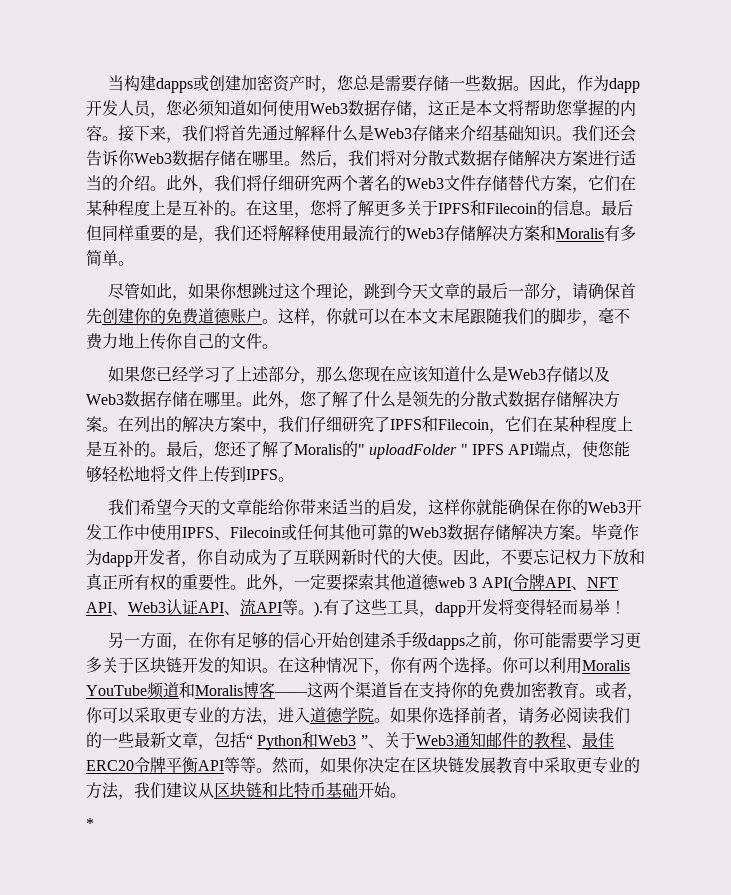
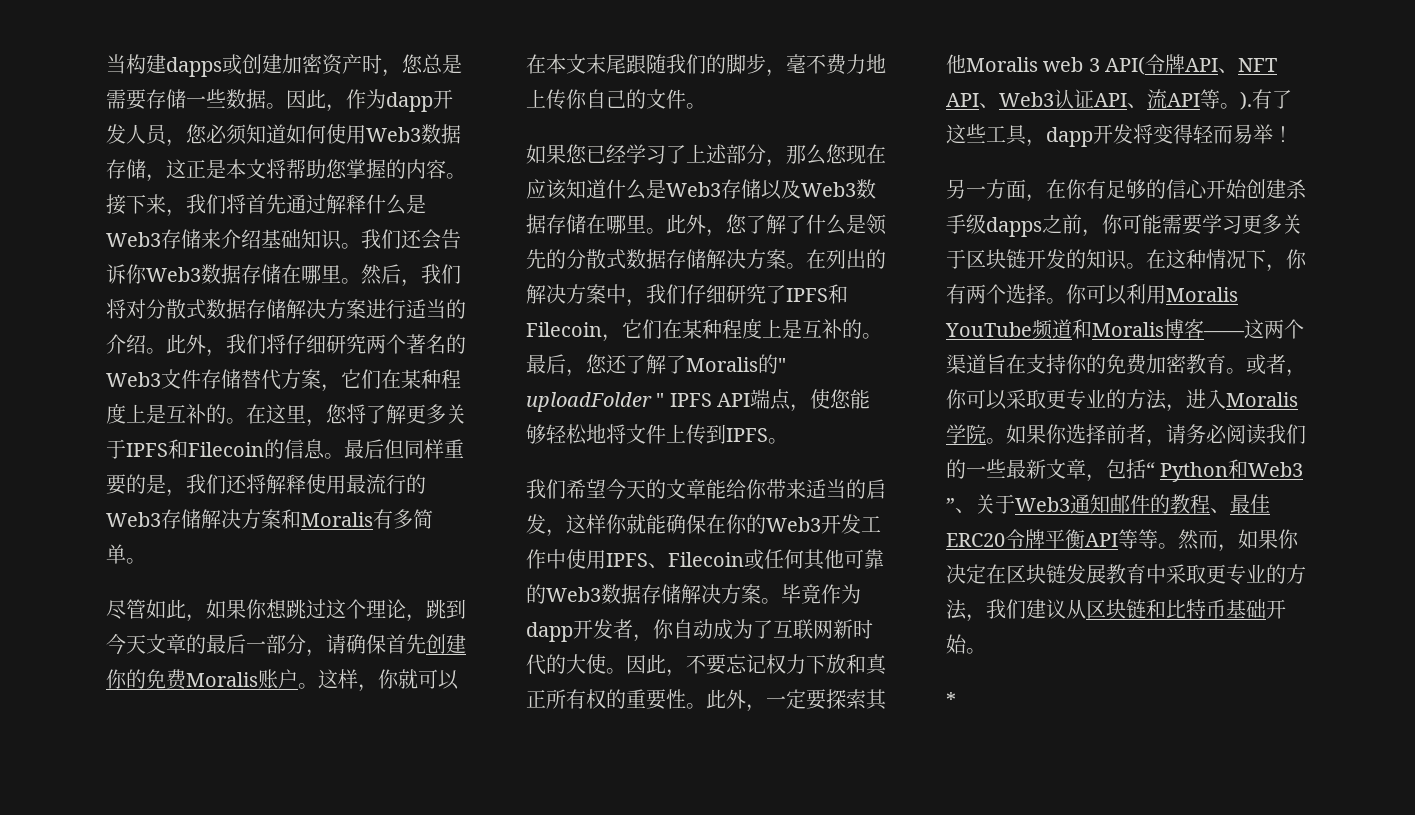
- 尽管如此，如果你想跳过这个理论，跳到今天文章的最后一部分，请确保首先创建你的免费道德账户。
+ 尽管如此，如果你想跳过这个理论，跳到今天文章的最后一部分，请确保首先创建你的免费Moralis账户。
- 此外，一定要探索其他道德web 3 API(令牌API、NFT API、Web3认证API、流API等。).
+ 此外，一定要探索其他Moralis web 3 API(令牌API、NFT API、Web3认证API、流API等。).
- 或者，你可以采取更专业的方法，进入道德学院。
+ 或者，你可以采取更专业的方法，进入Moralis学院。

